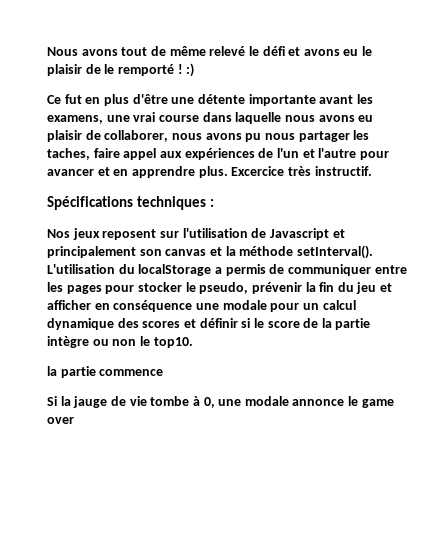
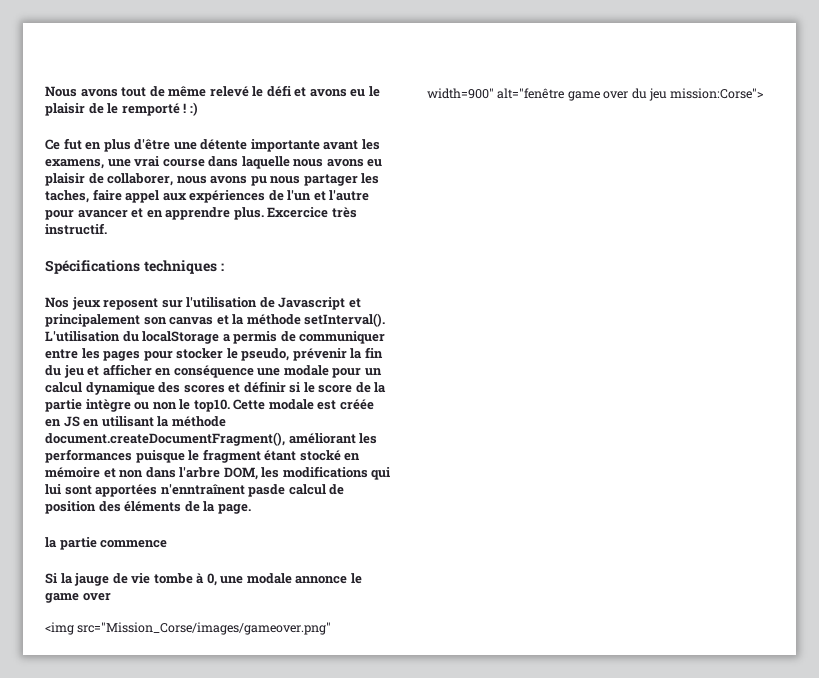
+ Cette modale est créée en JS en utilisant la méthode document.createDocumentFragment(), améliorant les performances puisque le fragment étant stocké en mémoire et non dans l'arbre DOM, les modifications qui lui sont apportées n'enntraînent pasde calcul de position des éléments de la page.
+ <img src="Mission_Corse/images/gameover.png" width=900" alt="fenêtre game over du jeu mission:Corse">

